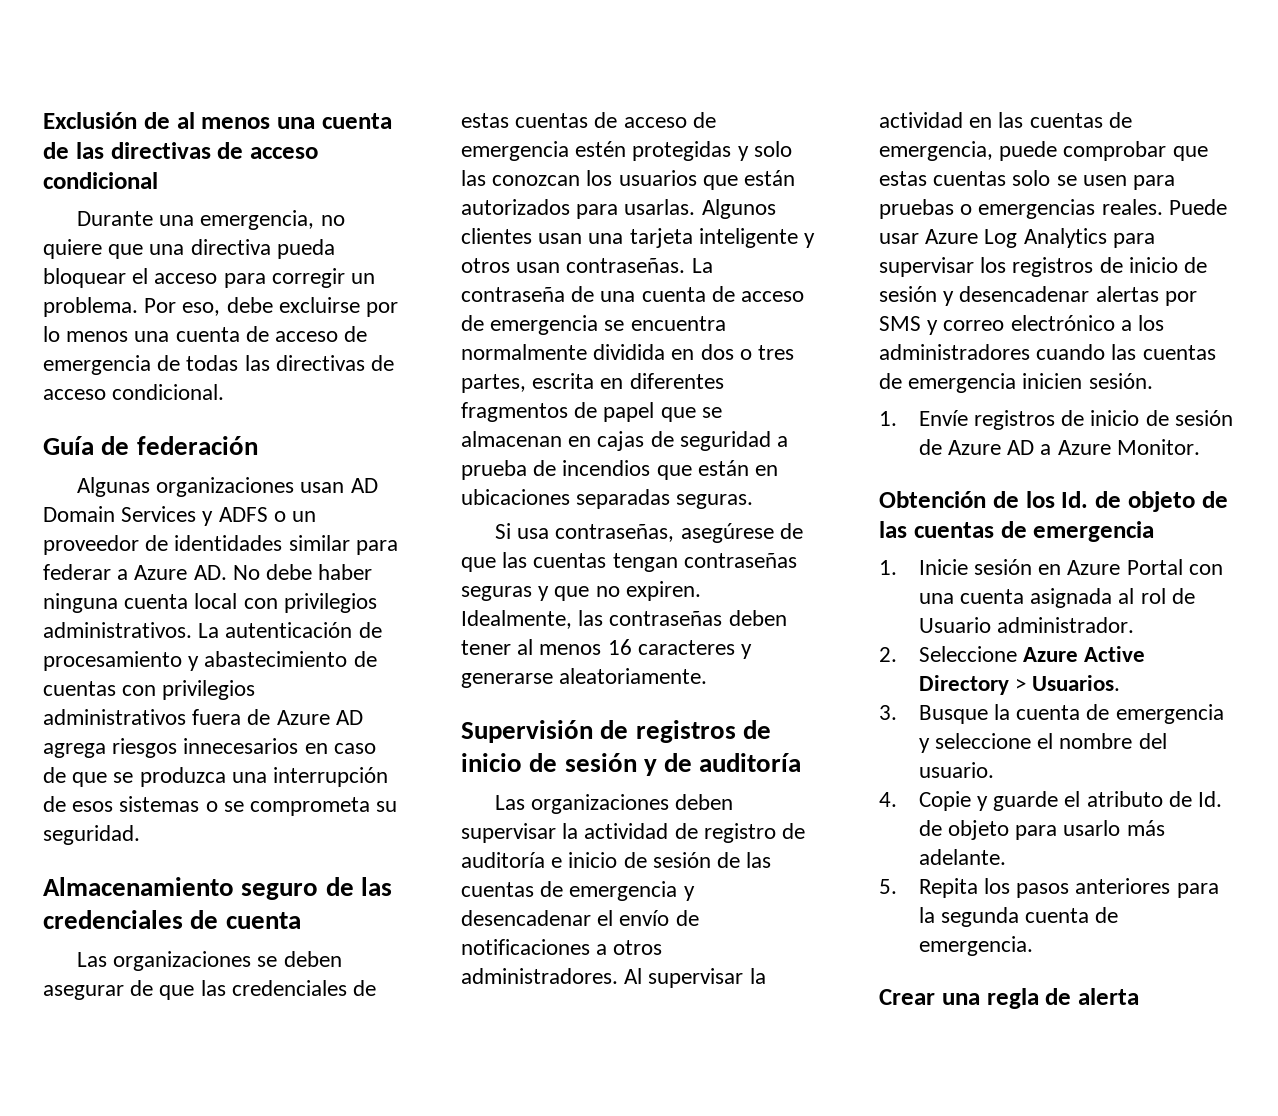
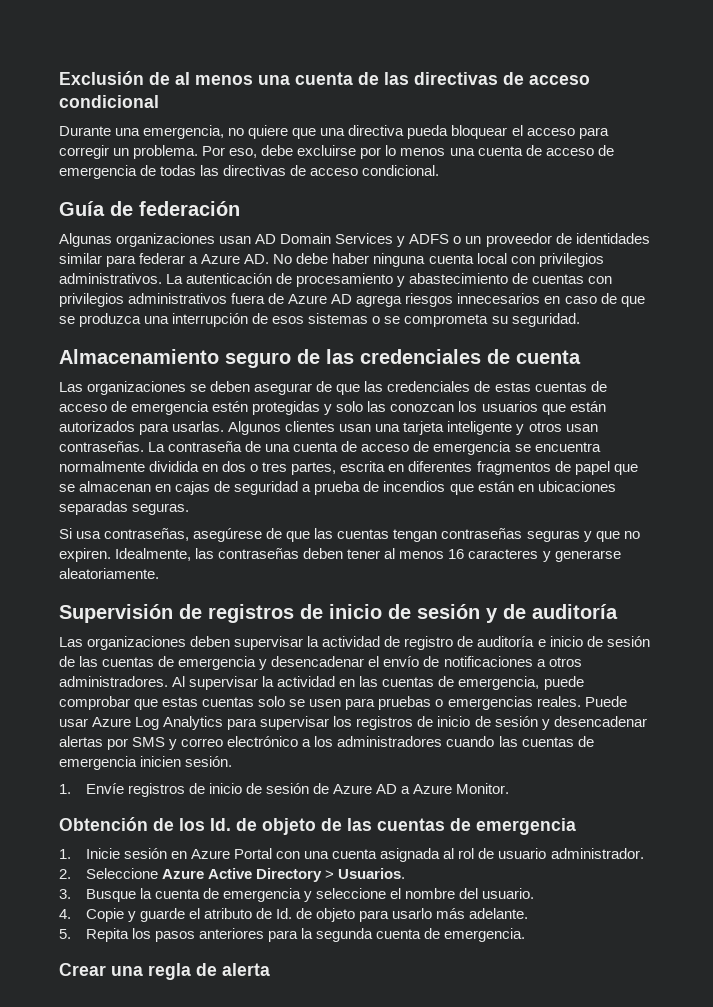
- 1. Inicie sesión en Azure Portal con una cuenta asignada al rol de Usuario administrador.
+ 1. Inicie sesión en Azure Portal con una cuenta asignada al rol de usuario administrador.

